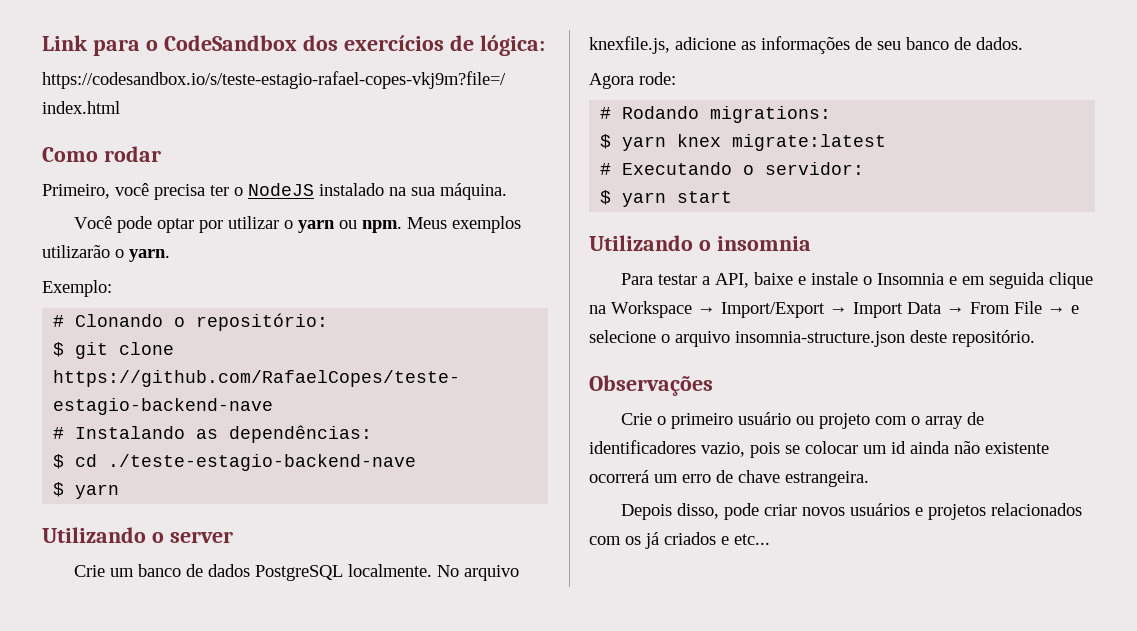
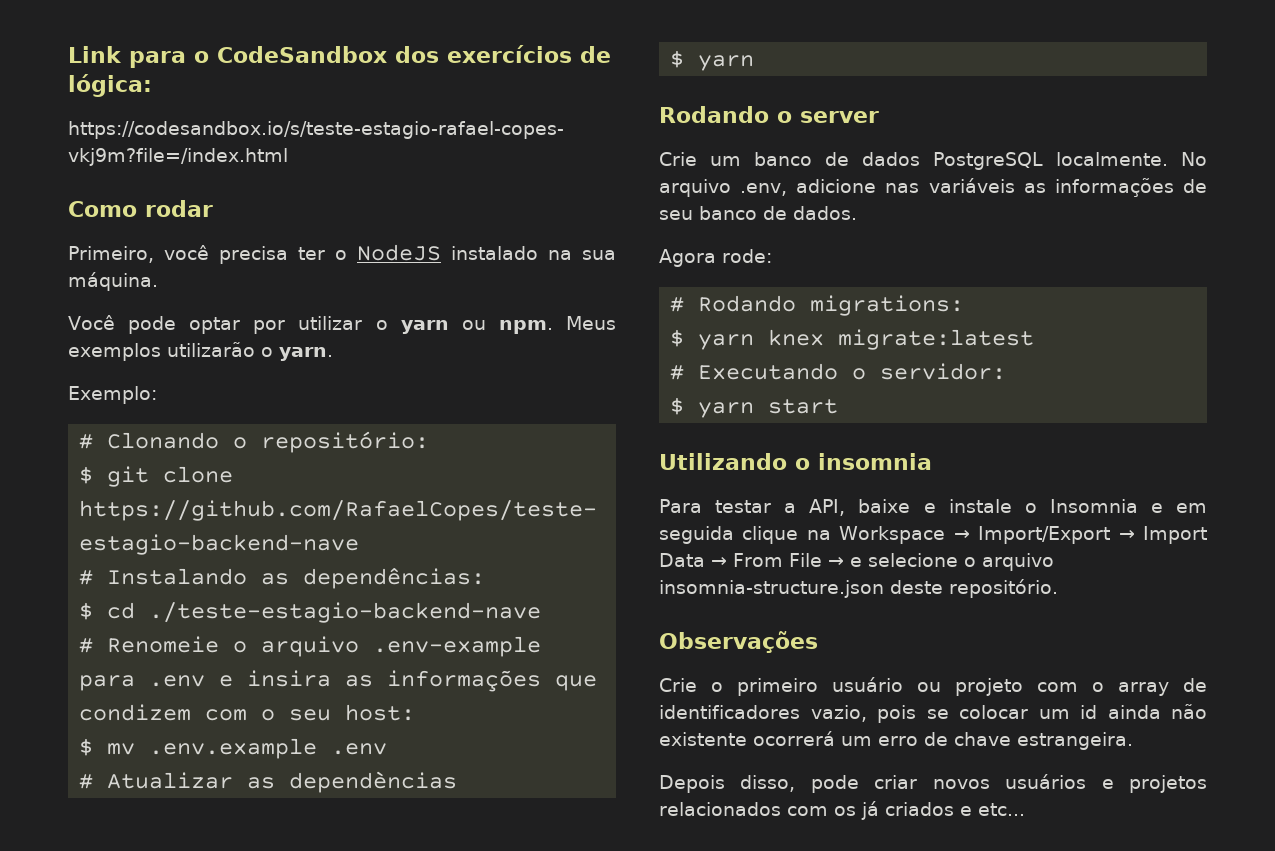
+ # Renomeie o arquivo .env-example para .env e insira as informações que condizem com o seu host:
+ $ mv .env.example .env
+ # Atualizar as dependèncias
- Utilizando o server
+ Rodando o server
- No arquivo knexfile.js, adicione as informações de seu banco de dados.
+ No arquivo .env, adicione nas variáveis as informações de seu banco de dados.

